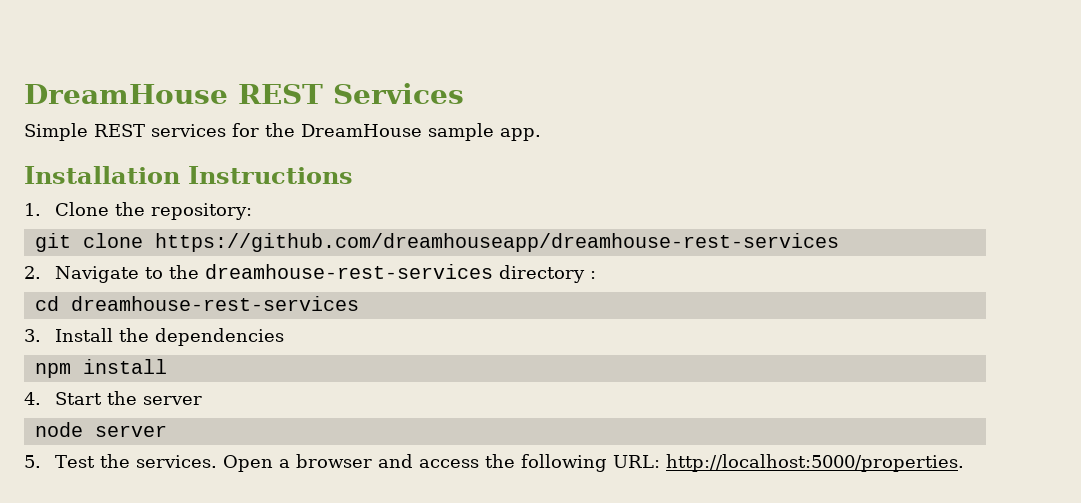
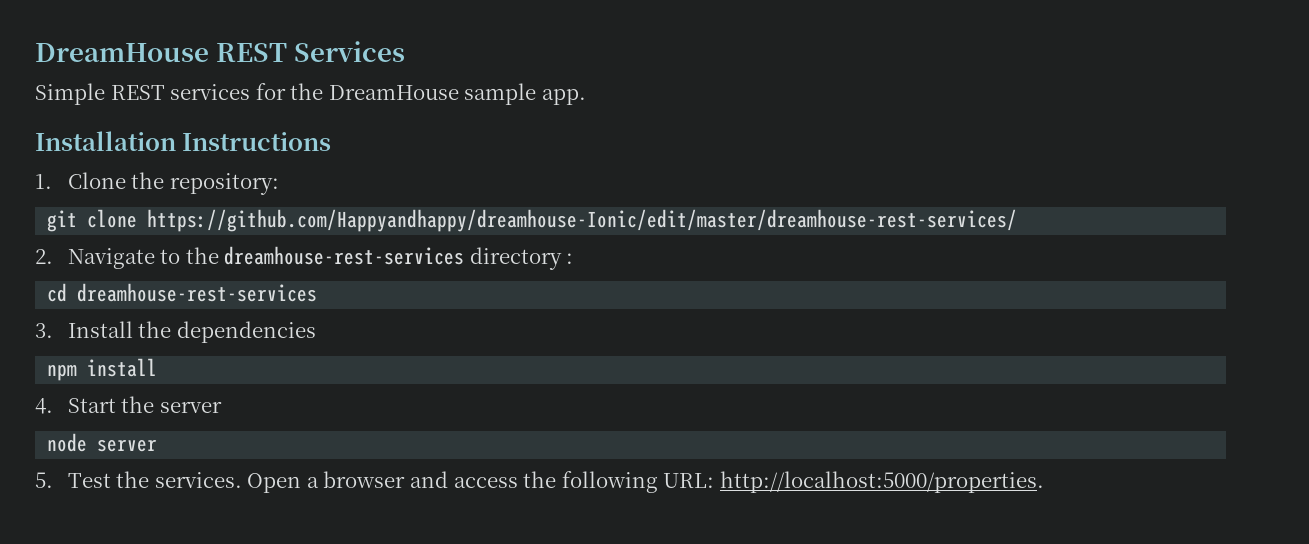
- git clone https://github.com/dreamhouseapp/dreamhouse-rest-services
+ git clone https://github.com/Happyandhappy/dreamhouse-Ionic/edit/master/dreamhouse-rest-services/

